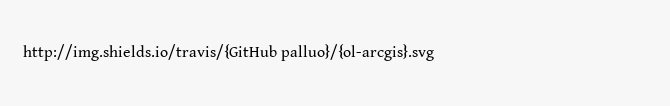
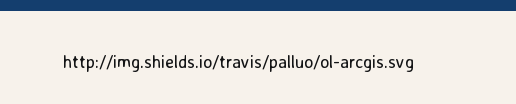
- http://img.shields.io/travis/{GitHub palluo}/{ol-arcgis}.svg
+ http://img.shields.io/travis/palluo/ol-arcgis.svg

